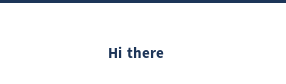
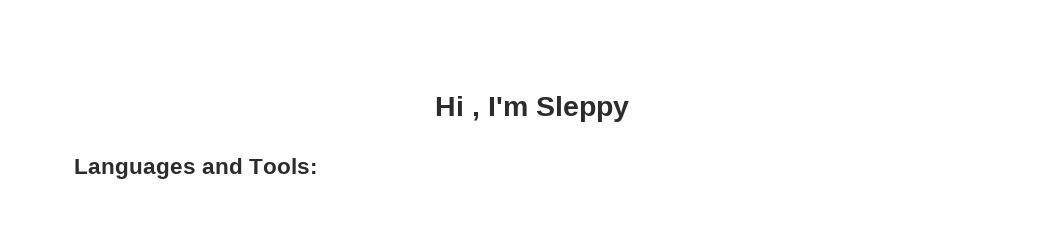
- Hi there
+ Hi , I'm Sleppy
+ Languages and Tools:

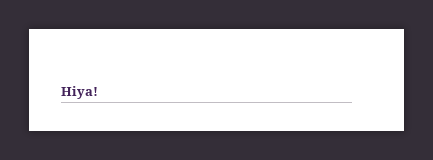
- Hi , I'm Sleppy
- Languages and Tools:
+ Hiya!

